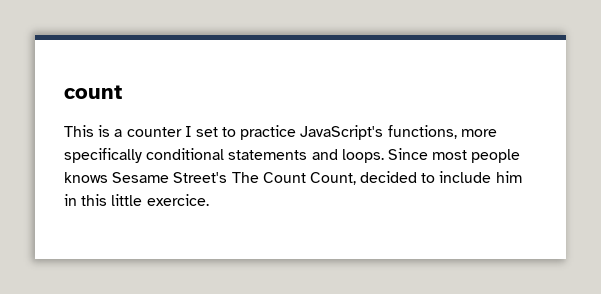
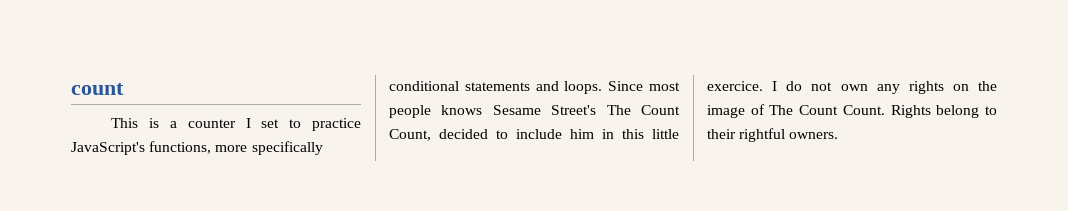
+ I do not own any rights on the image of The Count Count. Rights belong to their rightful owners.

